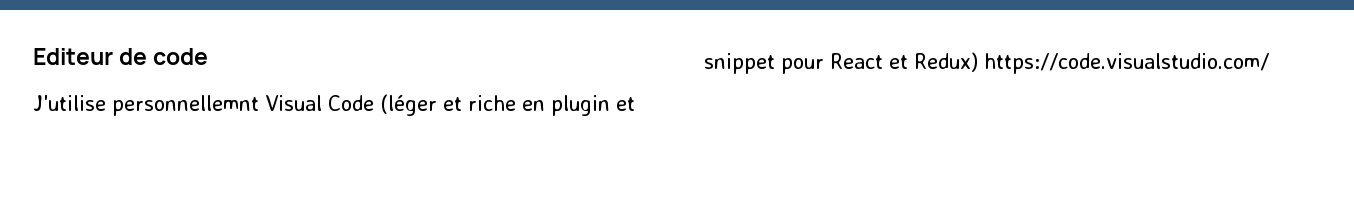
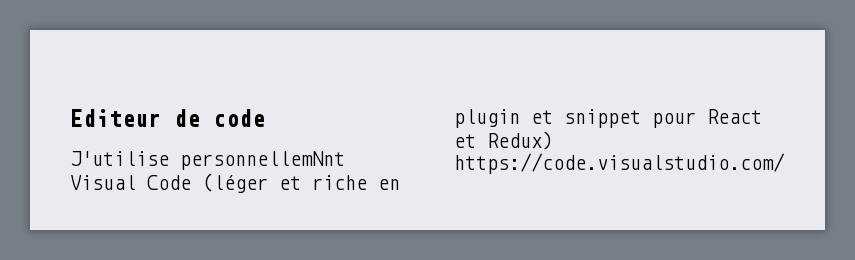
- J'utilise personnellemnt Visual Code (léger et riche en plugin et snippet pour React et Redux) https://code.visualstudio.com/
+ J'utilise personnellemNnt Visual Code (léger et riche en plugin et snippet pour React et Redux) https://code.visualstudio.com/

